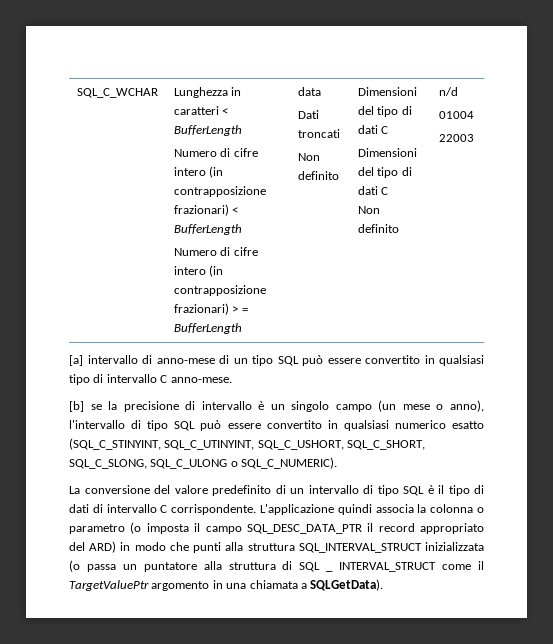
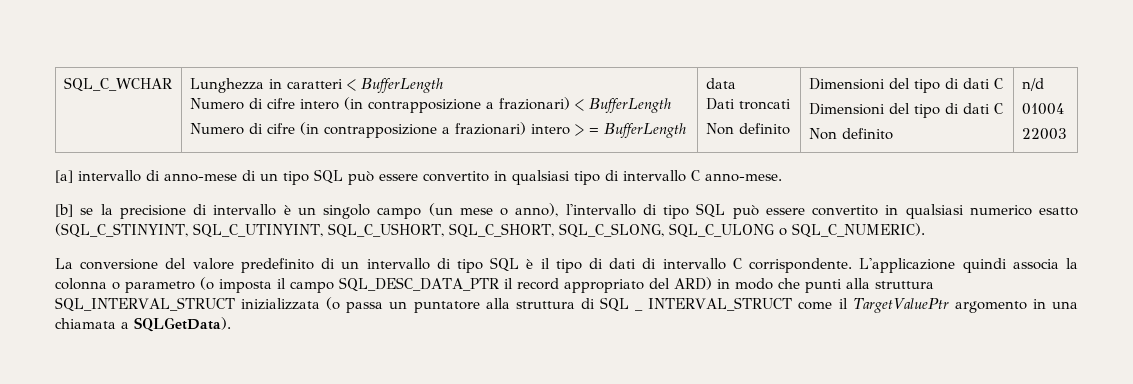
- Numero di cifre intero (in contrapposizione frazionari) < BufferLength
+ Numero di cifre intero (in contrapposizione a frazionari) < BufferLength
- Numero di cifre intero (in contrapposizione frazionari) > = BufferLength
+ Numero di cifre (in contrapposizione a frazionari) intero > = BufferLength

